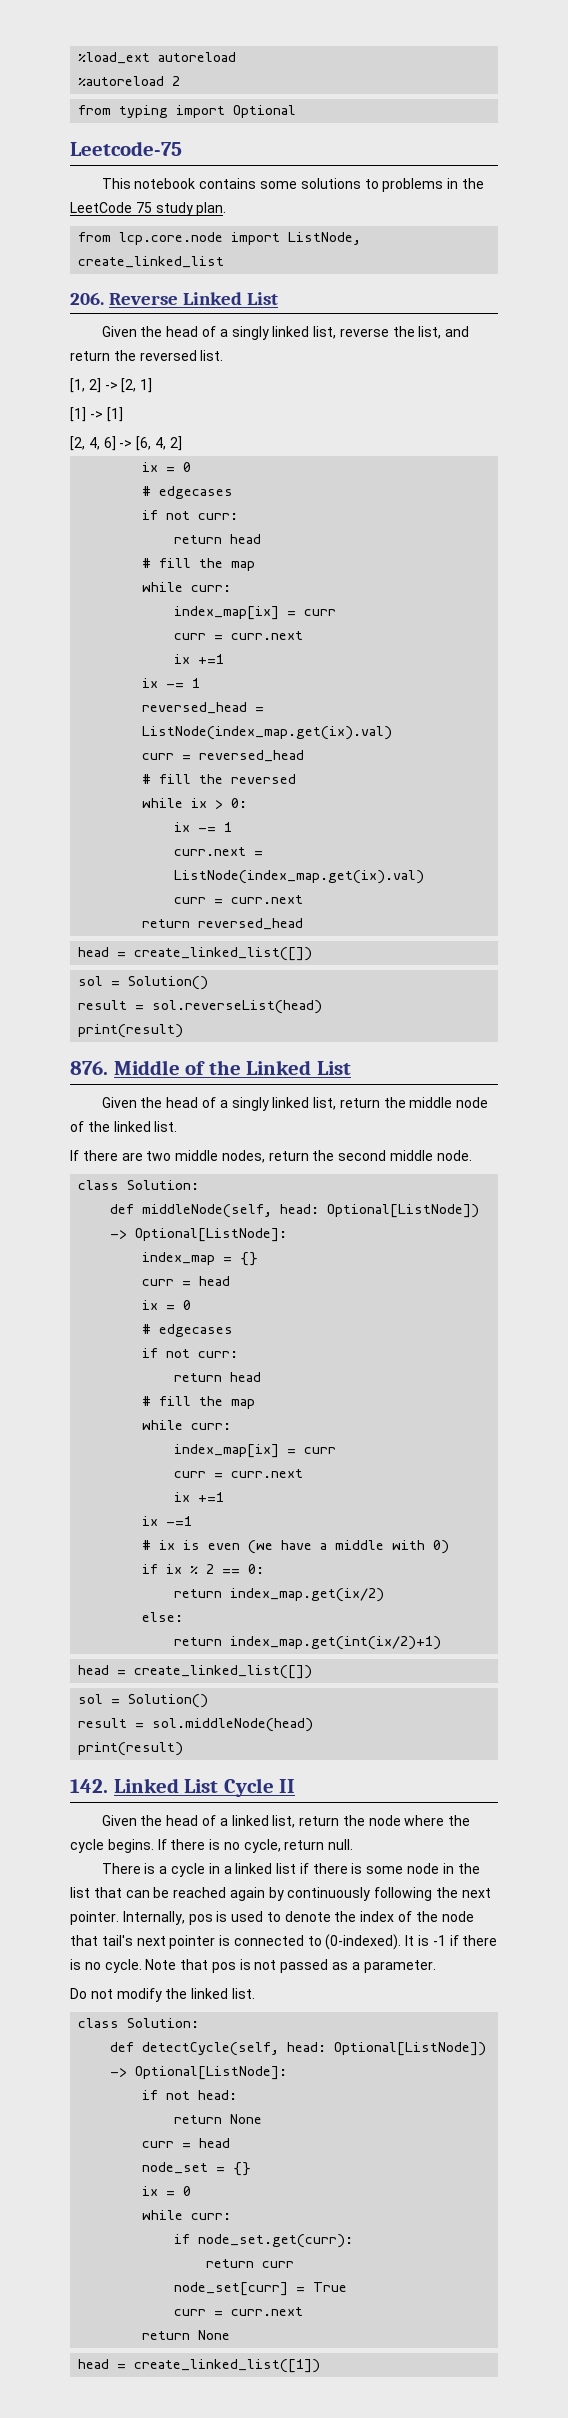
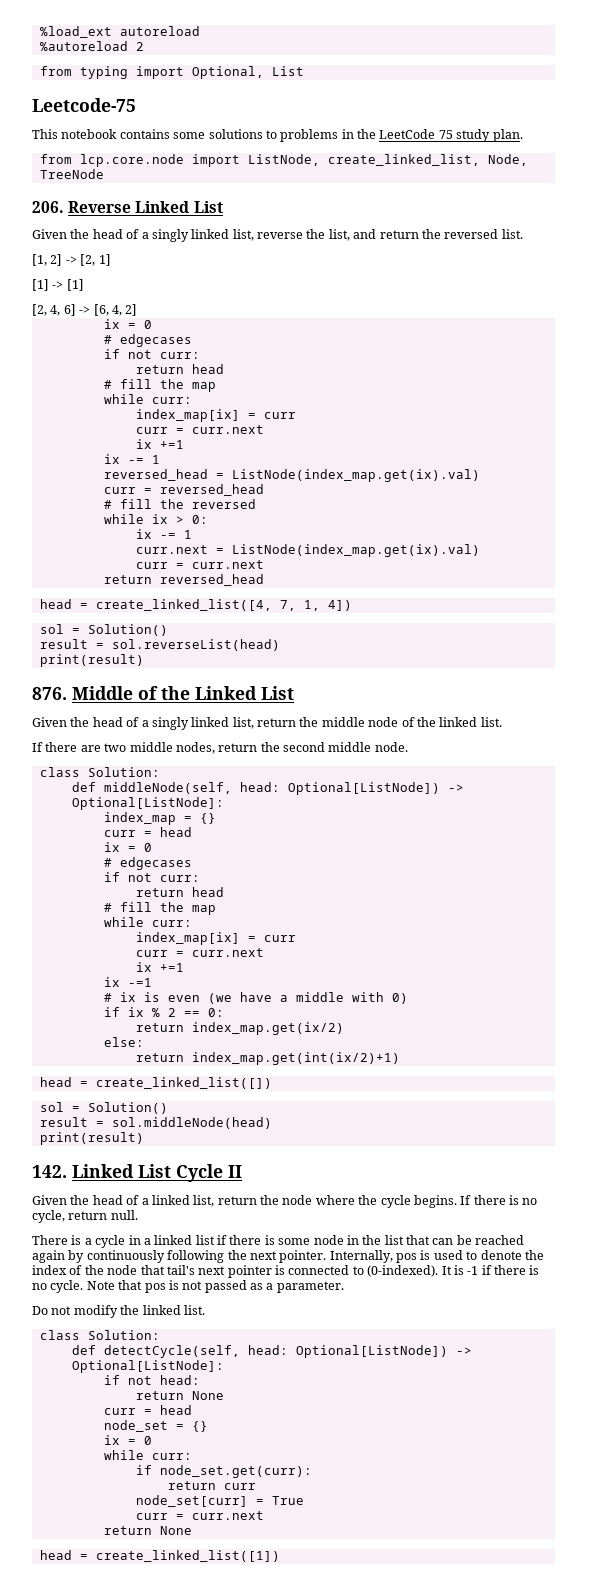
- from typing import Optional
+ from typing import Optional, List
- from lcp.core.node import ListNode, create_linked_list
+ from lcp.core.node import ListNode, create_linked_list, Node, TreeNode
  return reversed_head
- head = create_linked_list([])
+ head = create_linked_list([4, 7, 1, 4])

